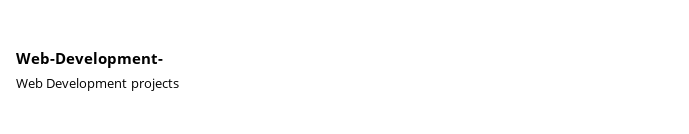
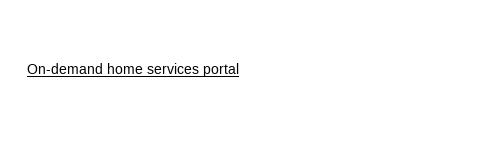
- Web-Development-
- Web Development projects
+ On-demand home services portal

